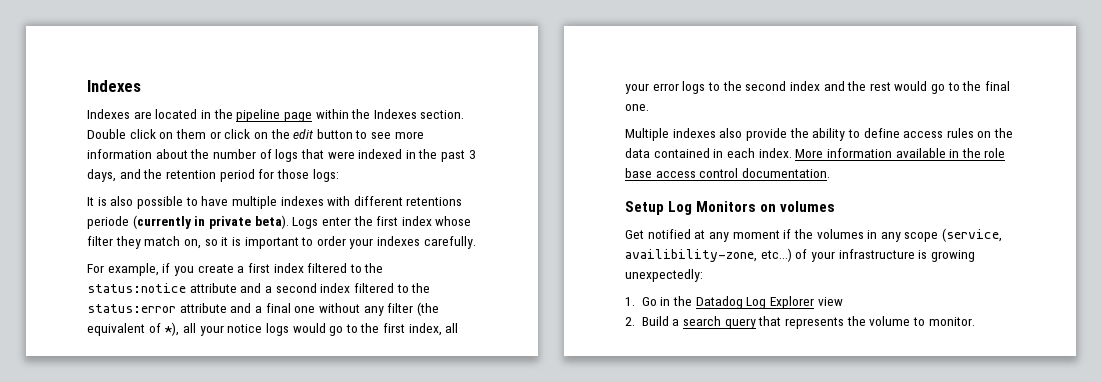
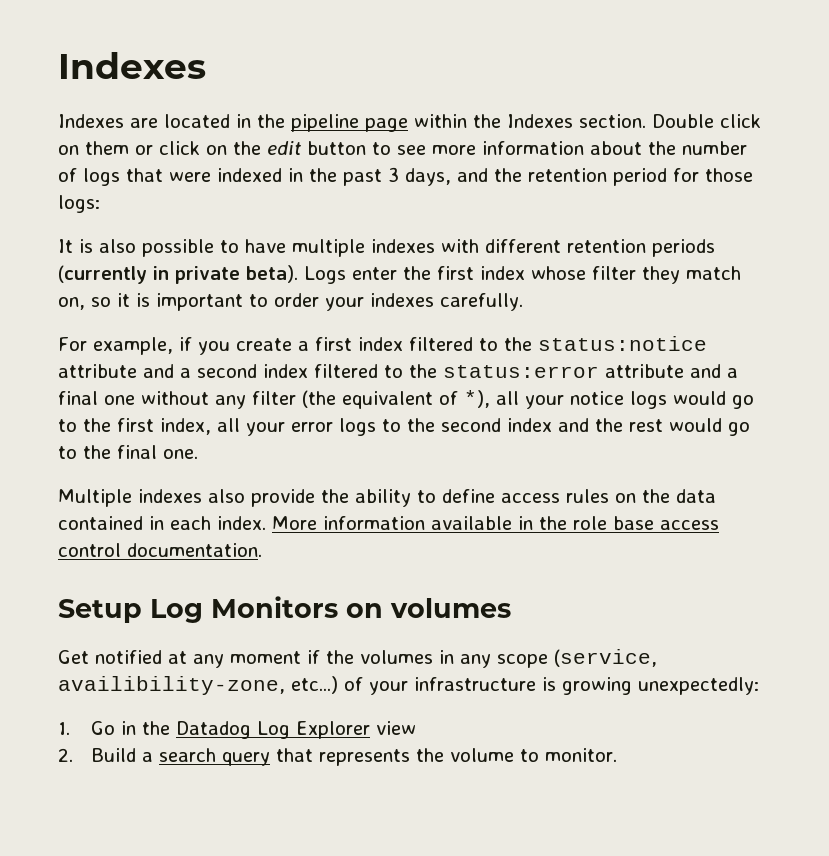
- It is also possible to have multiple indexes with different retentions periode (currently in private beta).
+ It is also possible to have multiple indexes with different retention periods (currently in private beta).

